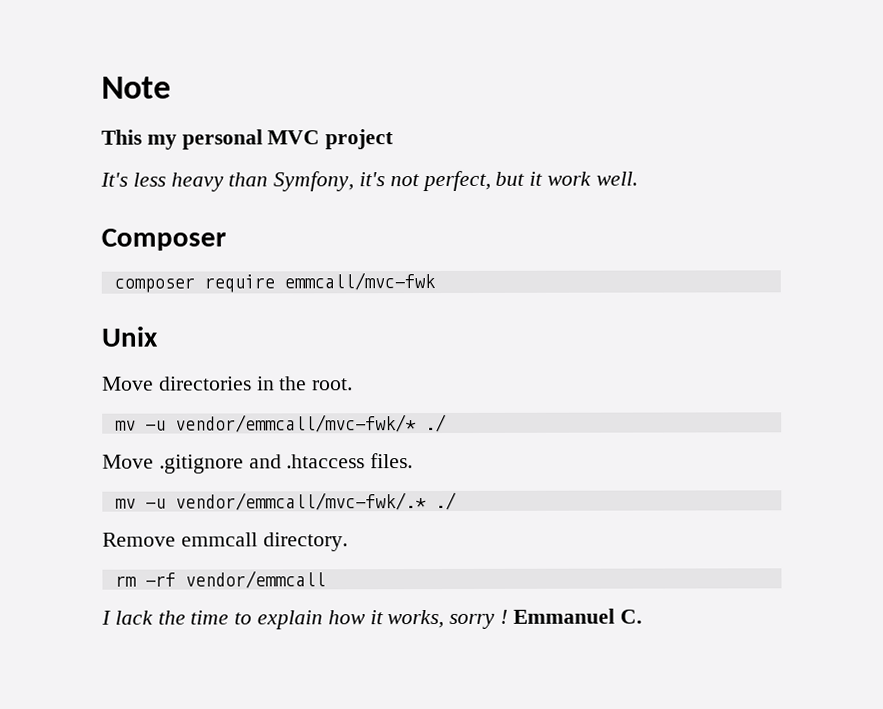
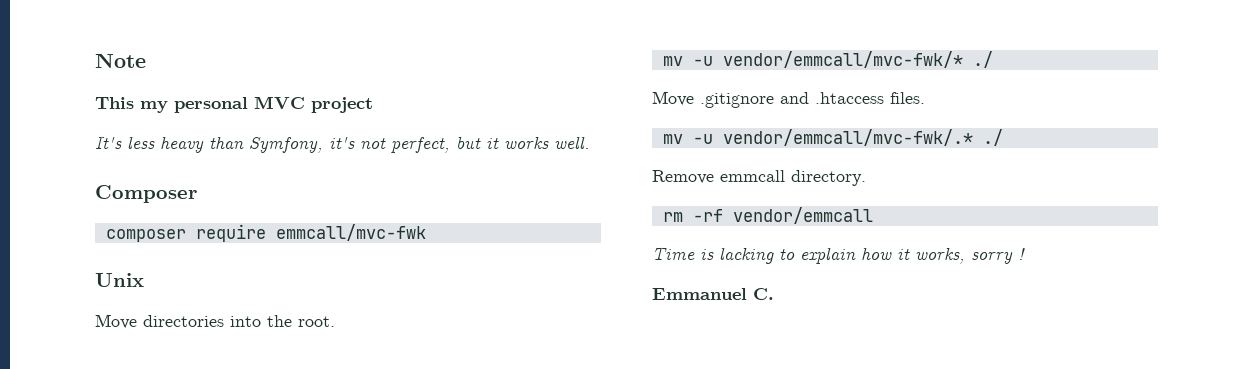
- It's less heavy than Symfony, it's not perfect, but it work well.
+ It's less heavy than Symfony, it's not perfect, but it works well.
- Move directories in the root.
+ Move directories into the root.
- I lack the time to explain how it works, sorry ! Emmanuel C.
+ Time is lacking to explain how it works, sorry !
+ Emmanuel C.

